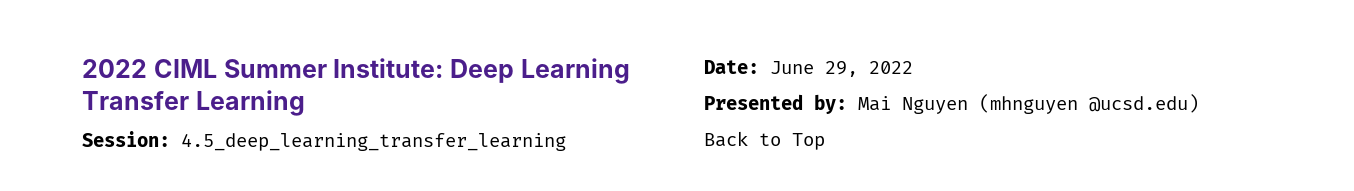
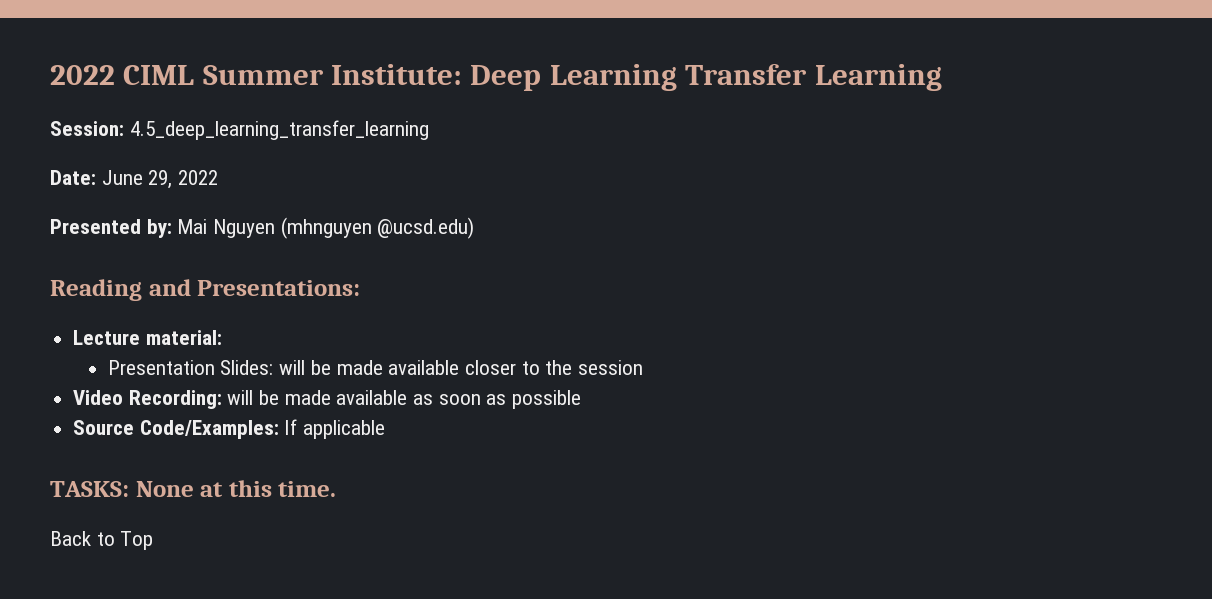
+ Reading and Presentations:
+ Lecture material:
+ Presentation Slides: will be made available closer to the session
+ Video Recording: will be made available as soon as possible
+ Source Code/Examples: If applicable
+ TASKS: None at this time.

